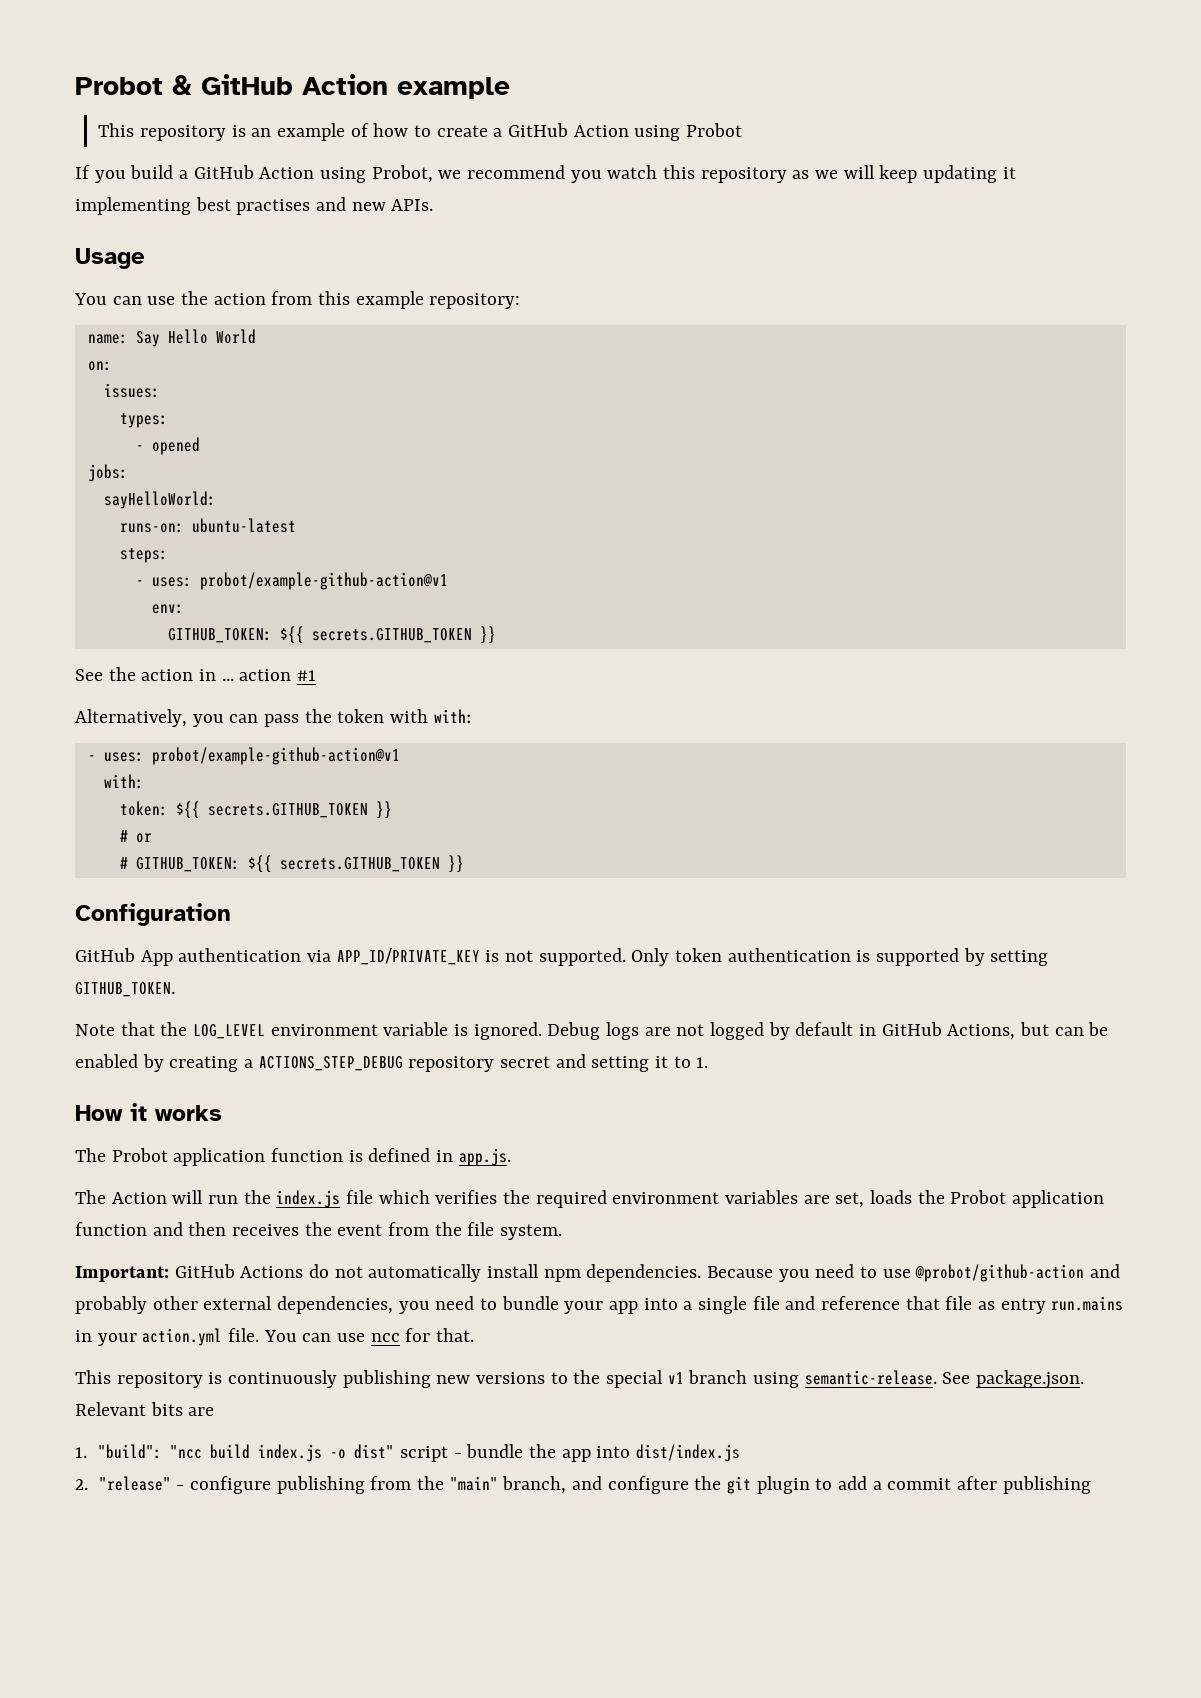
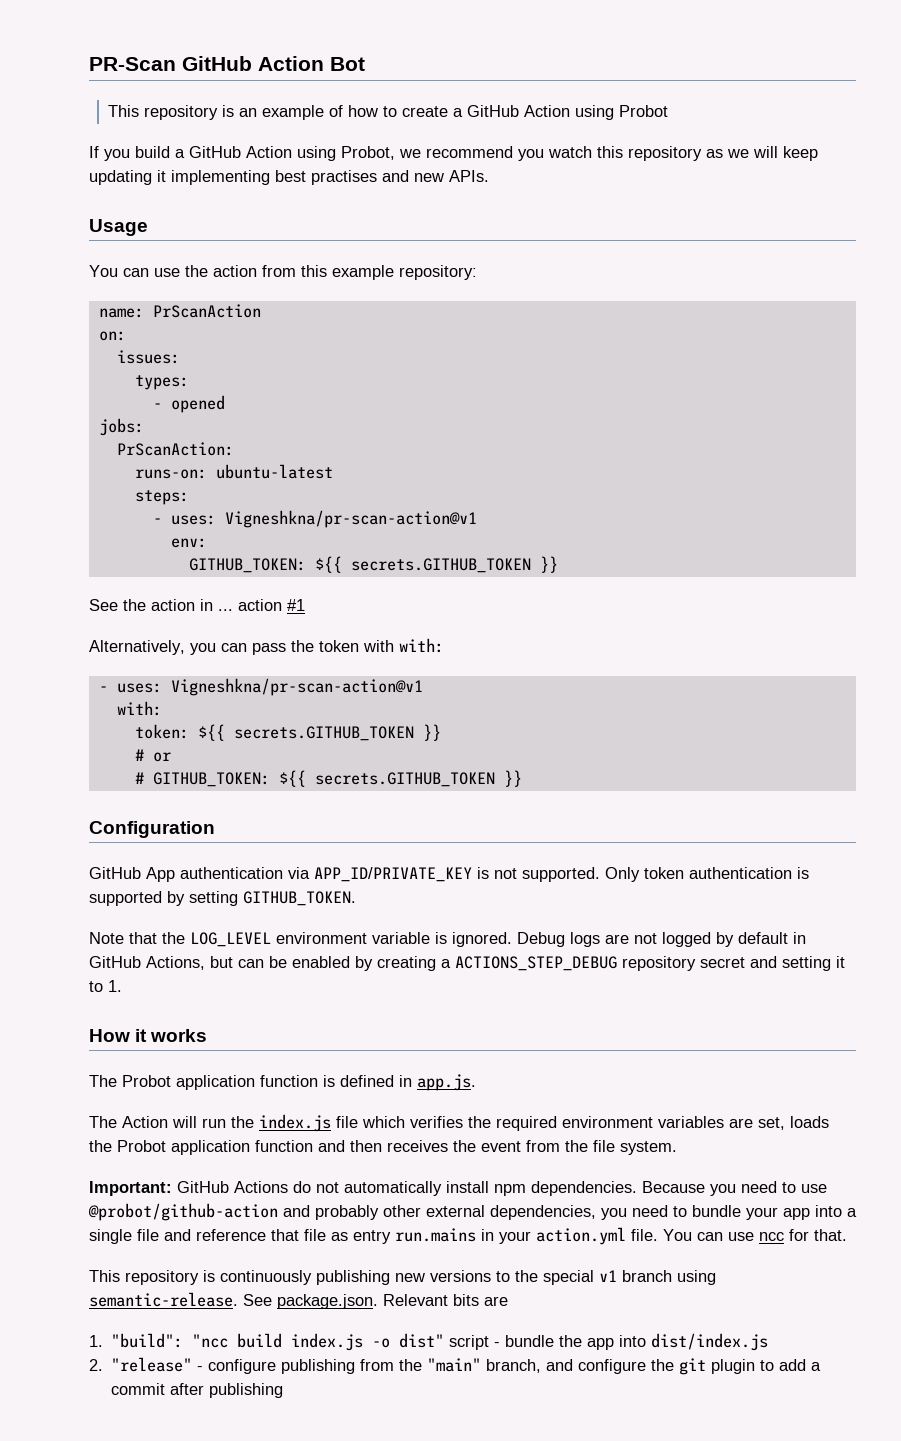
- Probot & GitHub Action example
+ PR-Scan GitHub Action Bot
- name: Say Hello World
+ name: PrScanAction
- sayHelloWorld:
+ PrScanAction:
  steps:
- - uses: probot/example-github-action@v1
+ - uses: Vigneshkna/pr-scan-action@v1
  Alternatively, you can pass the token with with:
- - uses: probot/example-github-action@v1
+ - uses: Vigneshkna/pr-scan-action@v1

